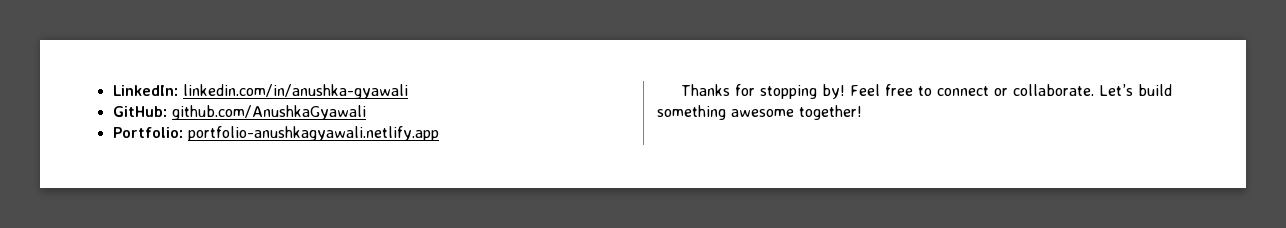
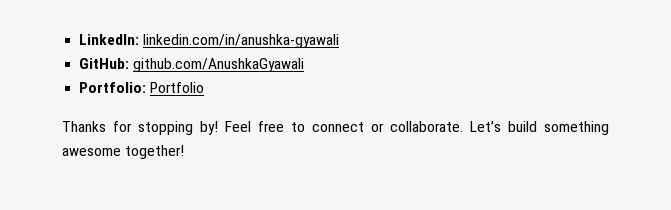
- Portfolio: portfolio-anushkagyawali.netlify.app
+ Portfolio: Portfolio

